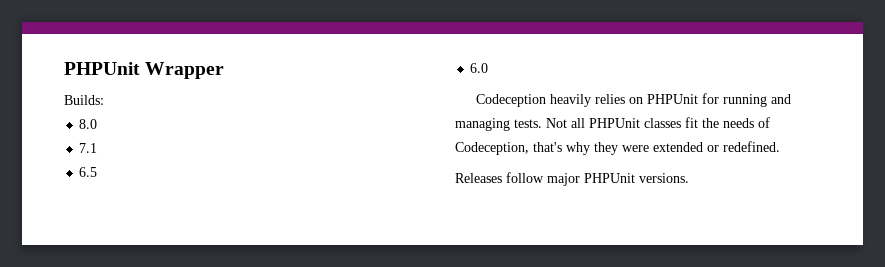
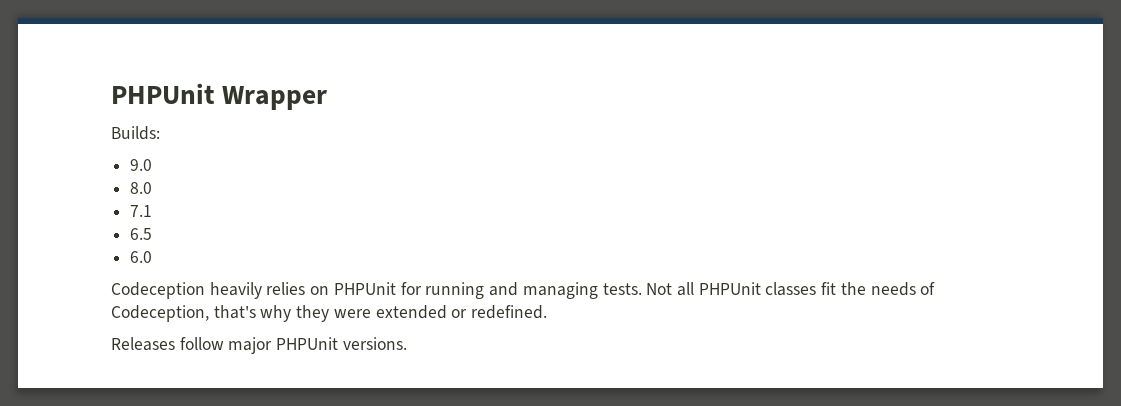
+ 9.0

